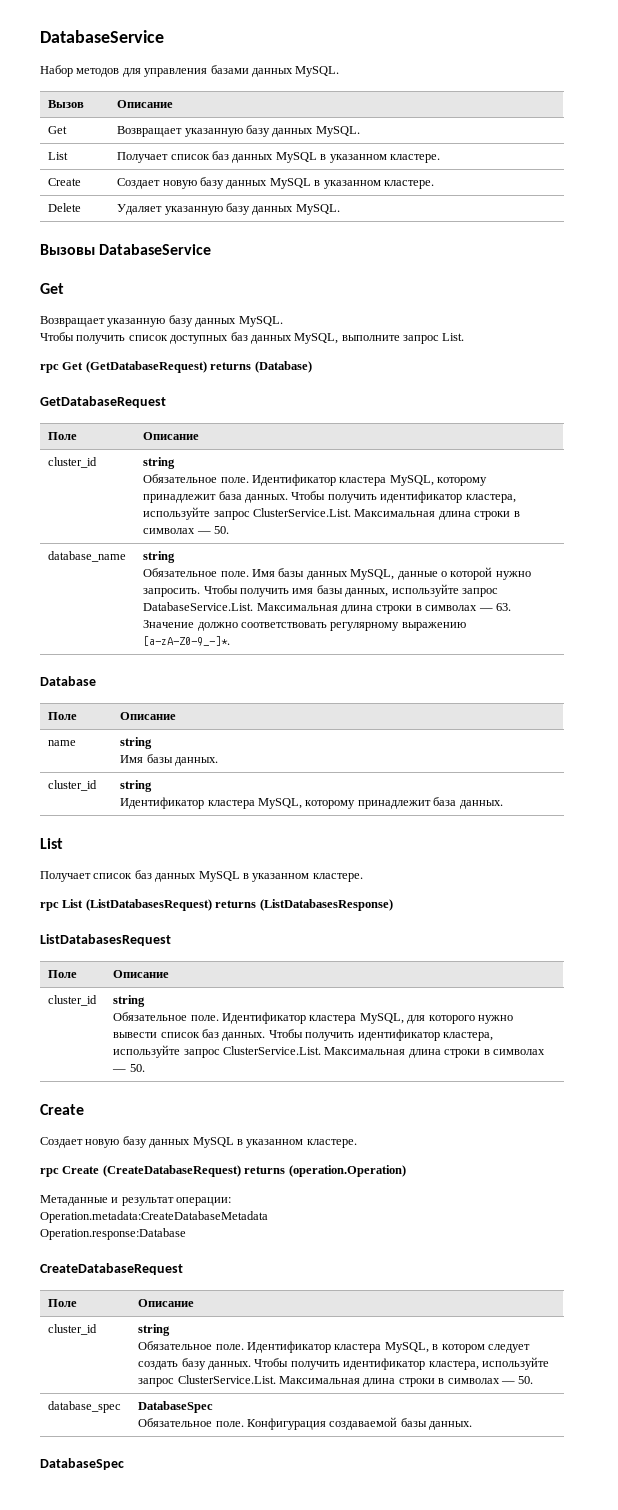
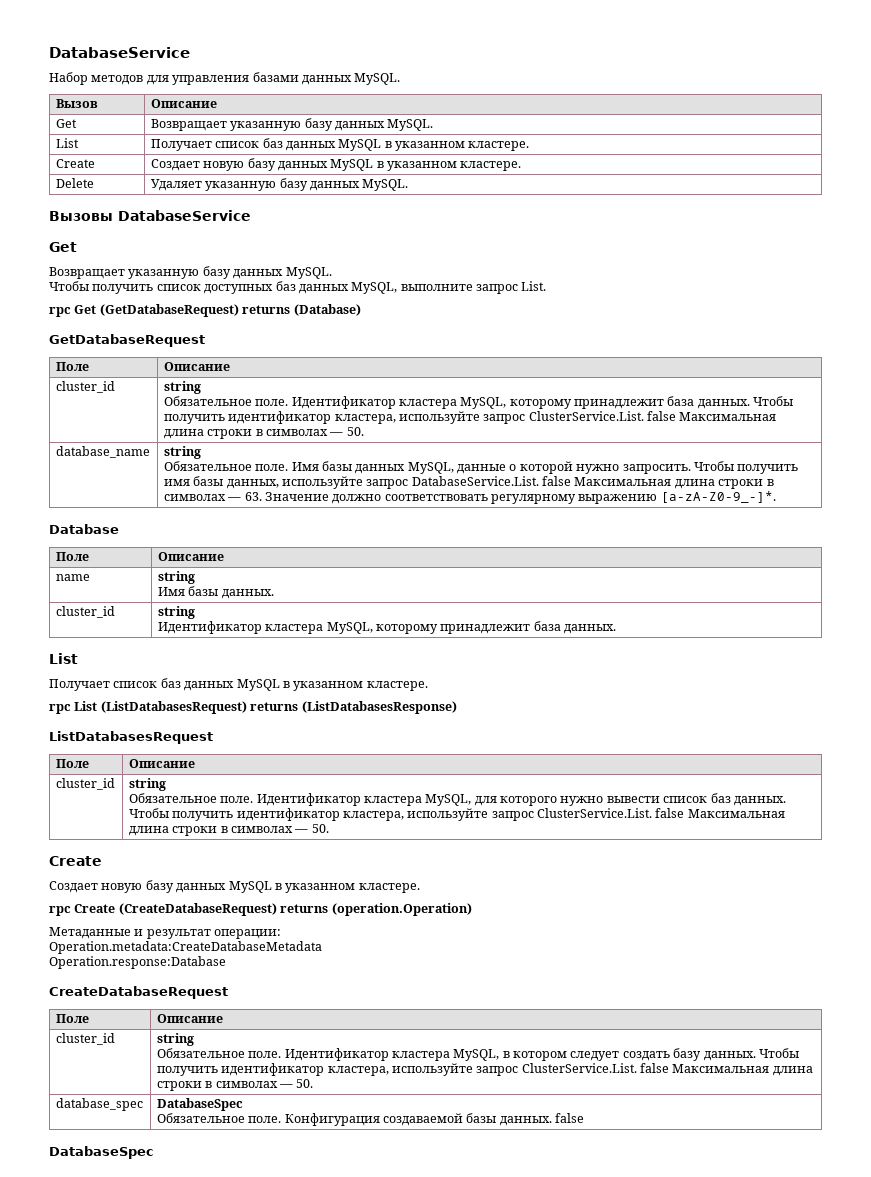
  GetDatabaseRequest
  Поле | Описание
  cluster_id | string
- Обязательное поле. Идентификатор кластера MySQL, которому принадлежит база данных. Чтобы получить идентификатор кластера, используйте запрос ClusterService.List. Максимальная длина строки в символах — 50.
+ Обязательное поле. Идентификатор кластера MySQL, которому принадлежит база данных. Чтобы получить идентификатор кластера, используйте запрос ClusterService.List. false Максимальная длина строки в символах — 50.
  database_name | string
- Обязательное поле. Имя базы данных MySQL, данные о которой нужно запросить. Чтобы получить имя базы данных, используйте запрос DatabaseService.List. Максимальная длина строки в символах — 63. Значение должно соответствовать регулярному выражению [a-zA-Z0-9_-]*.
+ Обязательное поле. Имя базы данных MySQL, данные о которой нужно запросить. Чтобы получить имя базы данных, используйте запрос DatabaseService.List. false Максимальная длина строки в символах — 63. Значение должно соответствовать регулярному выражению [a-zA-Z0-9_-]*.
  ListDatabasesRequest
  Поле | Описание
  cluster_id | string
- Обязательное поле. Идентификатор кластера MySQL, для которого нужно вывести список баз данных. Чтобы получить идентификатор кластера, используйте запрос ClusterService.List. Максимальная длина строки в символах — 50.
+ Обязательное поле. Идентификатор кластера MySQL, для которого нужно вывести список баз данных. Чтобы получить идентификатор кластера, используйте запрос ClusterService.List. false Максимальная длина строки в символах — 50.
  CreateDatabaseRequest
  Поле | Описание
  cluster_id | string
- Обязательное поле. Идентификатор кластера MySQL, в котором следует создать базу данных. Чтобы получить идентификатор кластера, используйте запрос ClusterService.List. Максимальная длина строки в символах — 50.
+ Обязательное поле. Идентификатор кластера MySQL, в котором следует создать базу данных. Чтобы получить идентификатор кластера, используйте запрос ClusterService.List. false Максимальная длина строки в символах — 50.
  database_spec | DatabaseSpec
- Обязательное поле. Конфигурация создаваемой базы данных.
+ Обязательное поле. Конфигурация создаваемой базы данных. false

